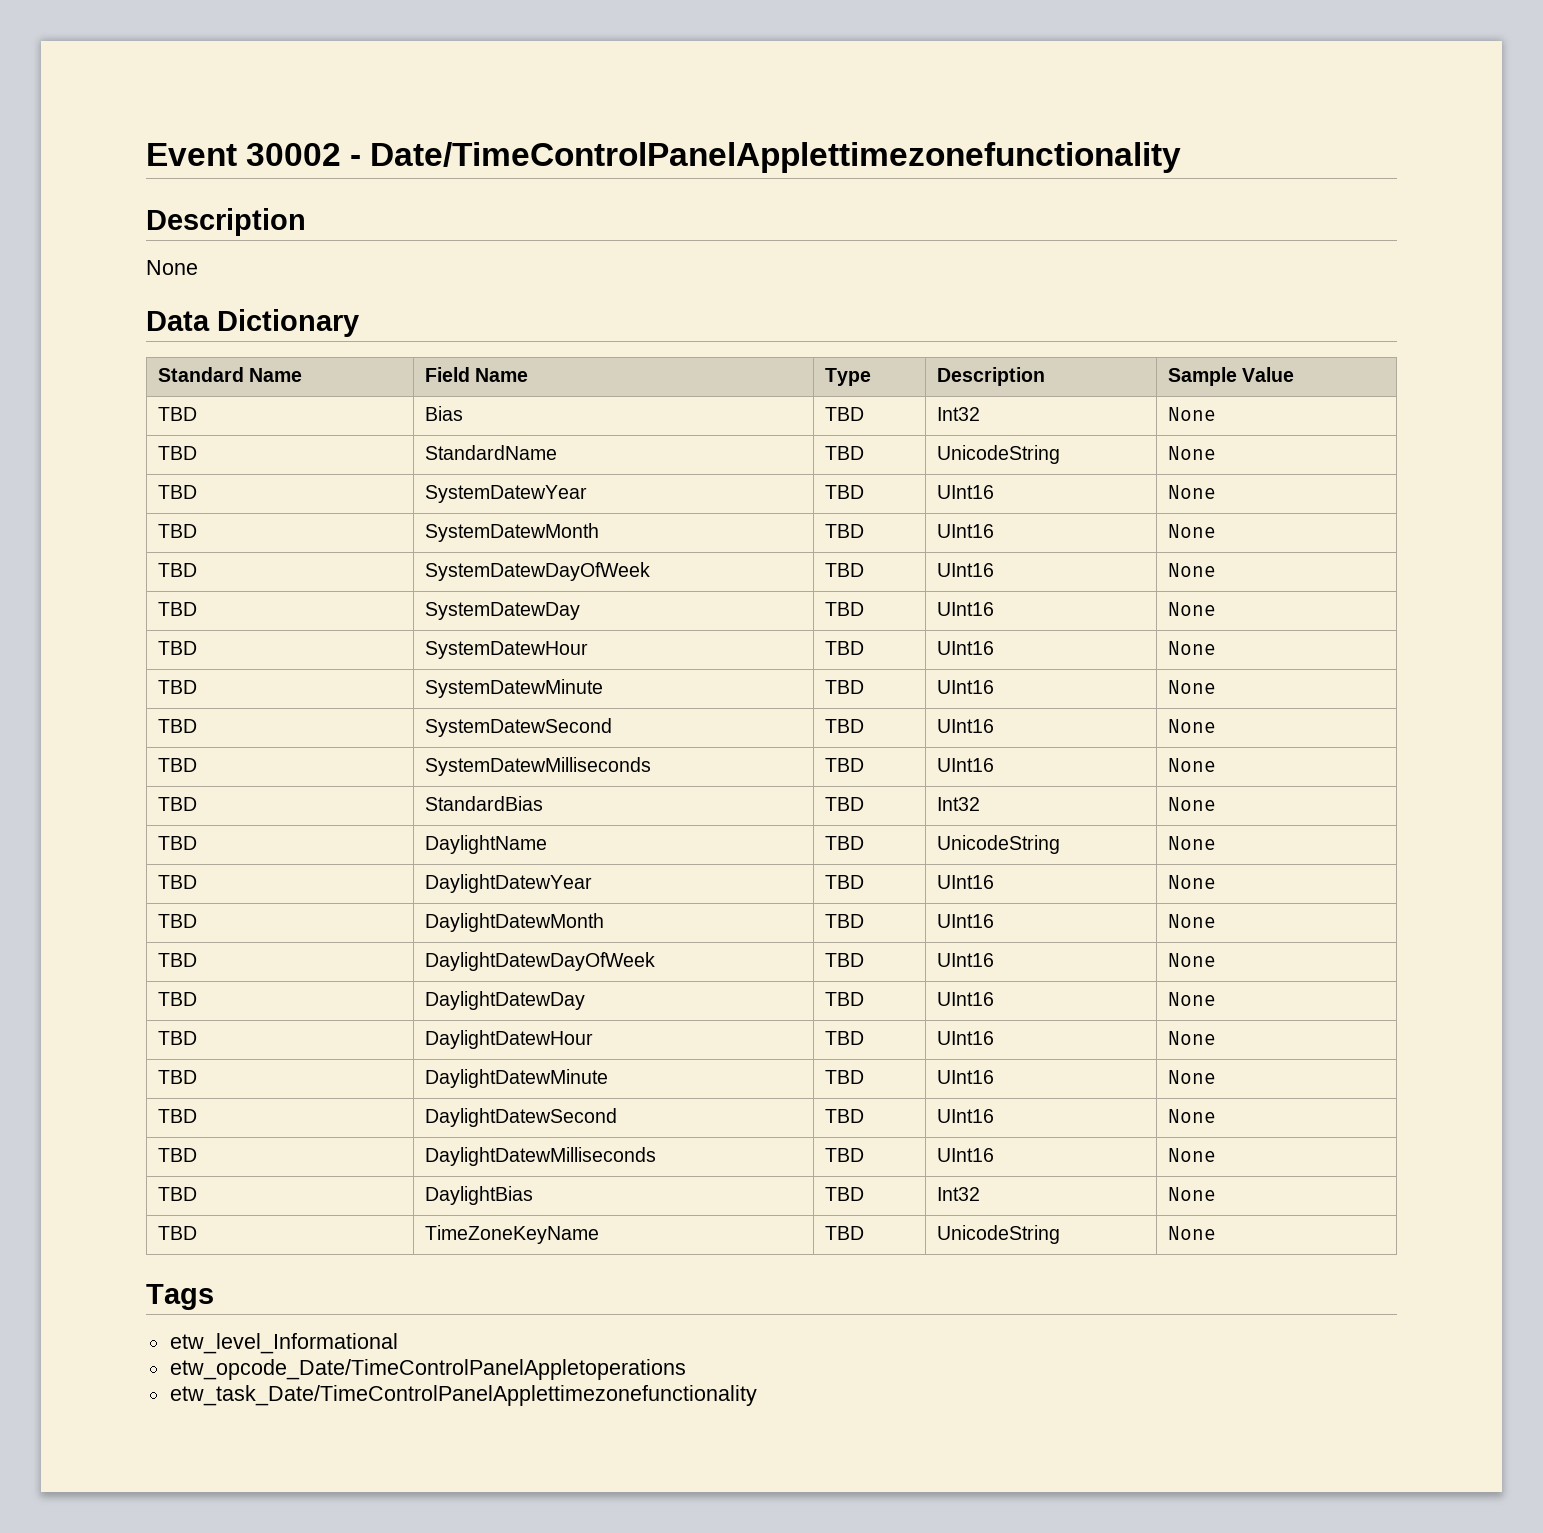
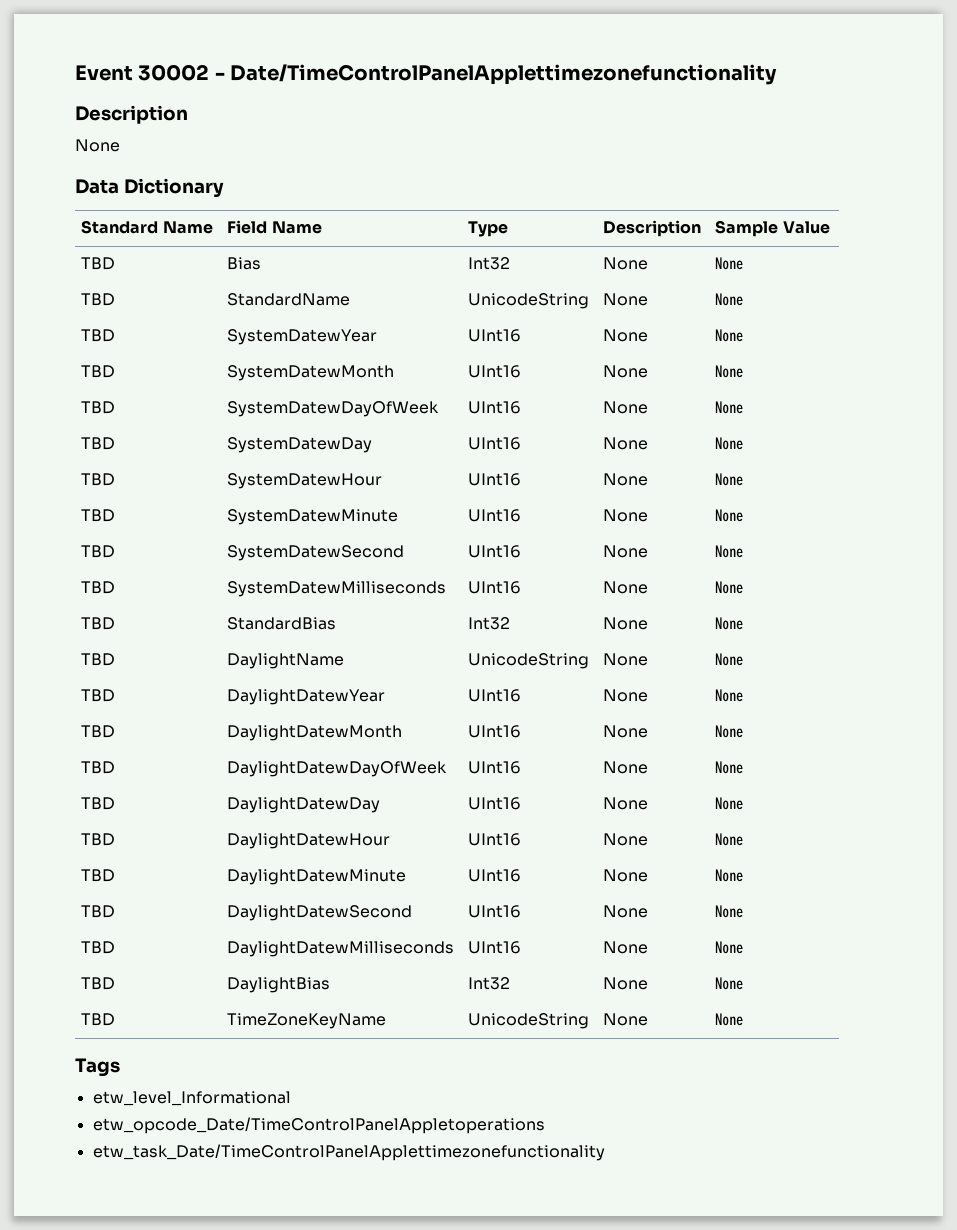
- TBD | Bias | TBD | Int32 | None
+ TBD | Bias | Int32 | None | None
- TBD | StandardName | TBD | UnicodeString | None
+ TBD | StandardName | UnicodeString | None | None
- TBD | SystemDatewYear | TBD | UInt16 | None
+ TBD | SystemDatewYear | UInt16 | None | None
- TBD | SystemDatewMonth | TBD | UInt16 | None
+ TBD | SystemDatewMonth | UInt16 | None | None
- TBD | SystemDatewDayOfWeek | TBD | UInt16 | None
+ TBD | SystemDatewDayOfWeek | UInt16 | None | None
- TBD | SystemDatewDay | TBD | UInt16 | None
+ TBD | SystemDatewDay | UInt16 | None | None
- TBD | SystemDatewHour | TBD | UInt16 | None
+ TBD | SystemDatewHour | UInt16 | None | None
- TBD | SystemDatewMinute | TBD | UInt16 | None
+ TBD | SystemDatewMinute | UInt16 | None | None
- TBD | SystemDatewSecond | TBD | UInt16 | None
+ TBD | SystemDatewSecond | UInt16 | None | None
- TBD | SystemDatewMilliseconds | TBD | UInt16 | None
+ TBD | SystemDatewMilliseconds | UInt16 | None | None
- TBD | StandardBias | TBD | Int32 | None
+ TBD | StandardBias | Int32 | None | None
- TBD | DaylightName | TBD | UnicodeString | None
+ TBD | DaylightName | UnicodeString | None | None
- TBD | DaylightDatewYear | TBD | UInt16 | None
+ TBD | DaylightDatewYear | UInt16 | None | None
- TBD | DaylightDatewMonth | TBD | UInt16 | None
+ TBD | DaylightDatewMonth | UInt16 | None | None
- TBD | DaylightDatewDayOfWeek | TBD | UInt16 | None
+ TBD | DaylightDatewDayOfWeek | UInt16 | None | None
- TBD | DaylightDatewDay | TBD | UInt16 | None
+ TBD | DaylightDatewDay | UInt16 | None | None
- TBD | DaylightDatewHour | TBD | UInt16 | None
+ TBD | DaylightDatewHour | UInt16 | None | None
- TBD | DaylightDatewMinute | TBD | UInt16 | None
+ TBD | DaylightDatewMinute | UInt16 | None | None
- TBD | DaylightDatewSecond | TBD | UInt16 | None
+ TBD | DaylightDatewSecond | UInt16 | None | None
- TBD | DaylightDatewMilliseconds | TBD | UInt16 | None
+ TBD | DaylightDatewMilliseconds | UInt16 | None | None
- TBD | DaylightBias | TBD | Int32 | None
+ TBD | DaylightBias | Int32 | None | None
- TBD | TimeZoneKeyName | TBD | UnicodeString | None
+ TBD | TimeZoneKeyName | UnicodeString | None | None

